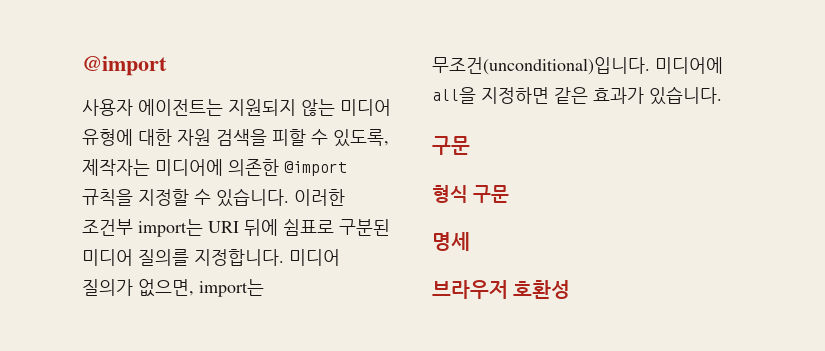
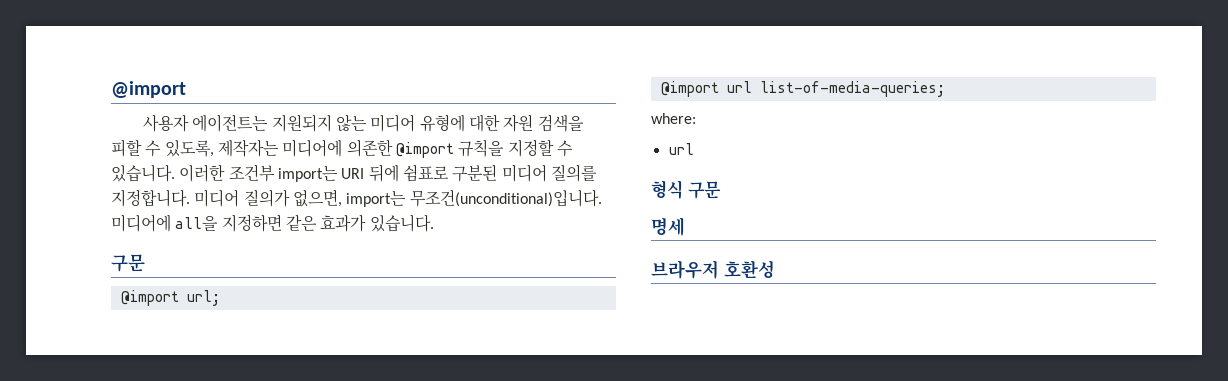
+ @import url;
+ @import url list-of-media-queries;
+ where:
+ url

